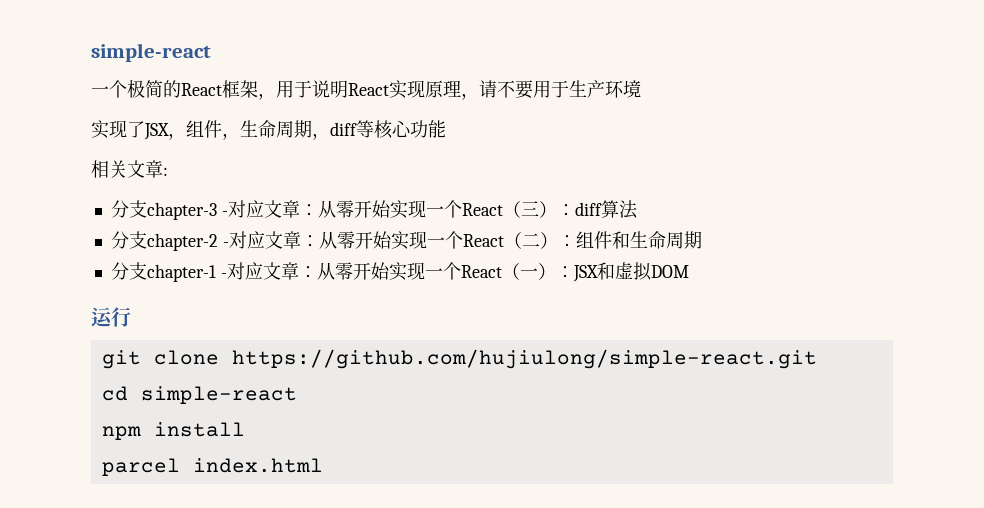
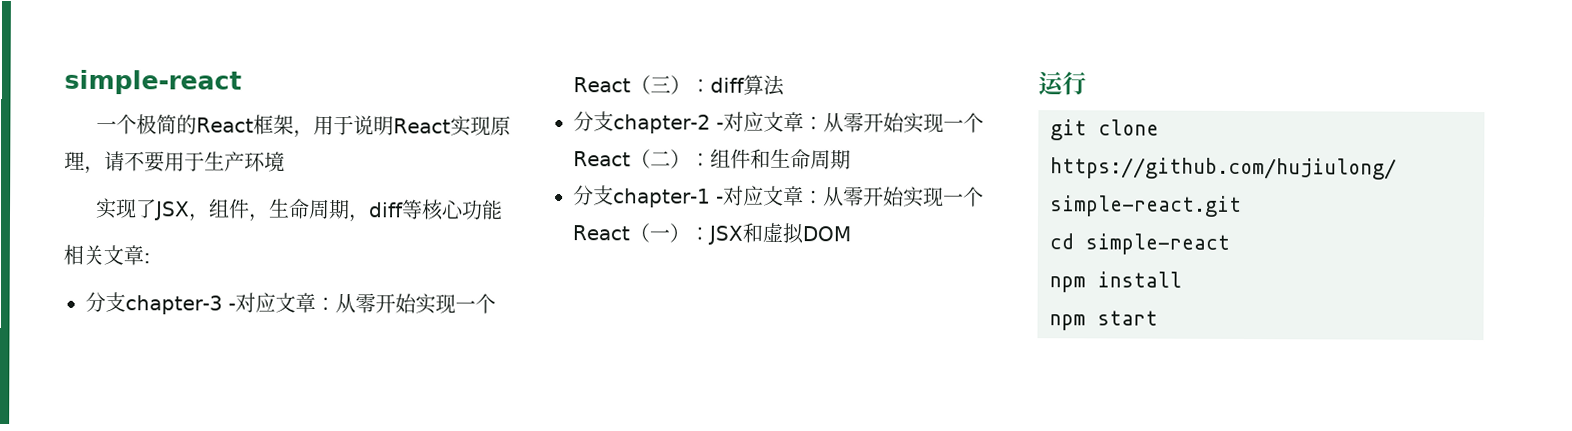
- parcel index.html
+ npm start

